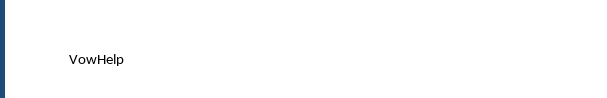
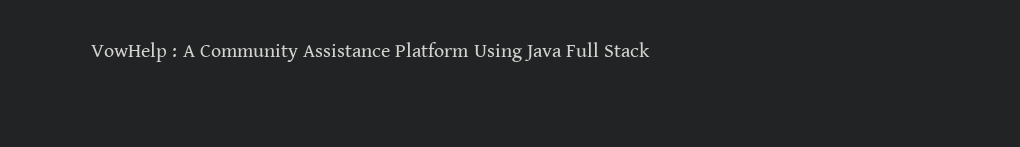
- VowHelp
+ VowHelp : A Community Assistance Platform Using Java Full Stack

